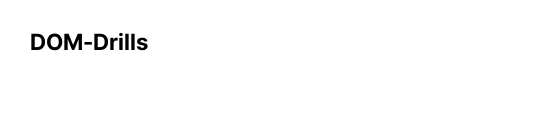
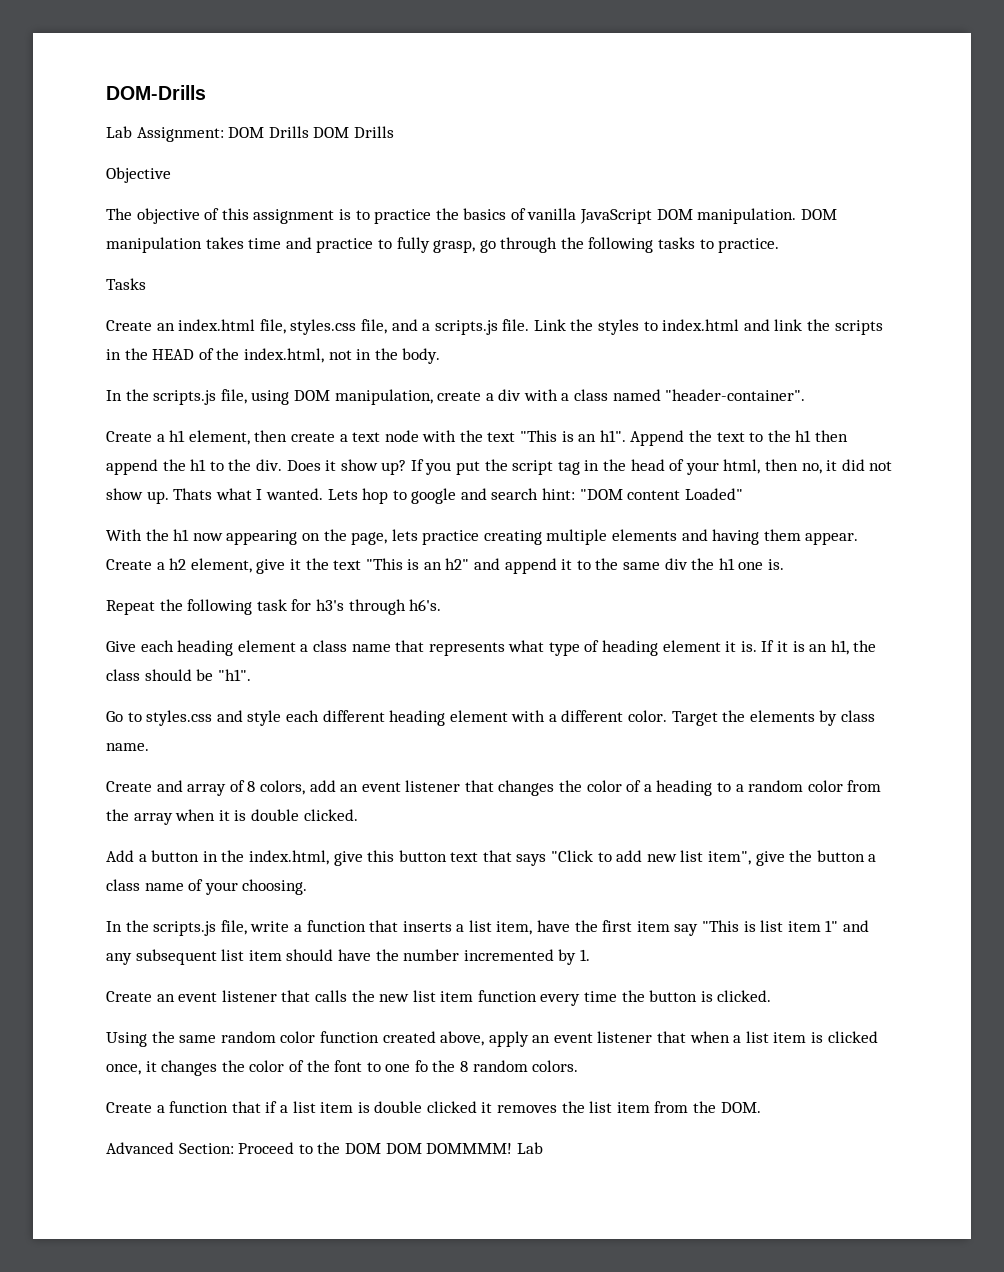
+ Lab Assignment: DOM Drills DOM Drills
+ Objective
+ The objective of this assignment is to practice the basics of vanilla JavaScript DOM manipulation. DOM manipulation takes time and practice to fully grasp, go through the following tasks to practice.
+ Tasks
+ Create an index.html file, styles.css file, and a scripts.js file. Link the styles to index.html and link the scripts in the HEAD of the index.html, not in the body.
+ In the scripts.js file, using DOM manipulation, create a div with a class named "header-container".
+ Create a h1 element, then create a text node with the text "This is an h1". Append the text to the h1 then append the h1 to the div. Does it show up? If you put the script tag in the head of your html, then no, it did not show up. Thats what I wanted. Lets hop to google and search hint: "DOM content Loaded"
+ With the h1 now appearing on the page, lets practice creating multiple elements and having them appear. Create a h2 element, give it the text "This is an h2" and append it to the same div the h1 one is.
+ Repeat the following task for h3's through h6's.
+ Give each heading element a class name that represents what type of heading element it is. If it is an h1, the class should be "h1".
+ Go to styles.css and style each different heading element with a different color. Target the elements by class name.
+ Create and array of 8 colors, add an event listener that changes the color of a heading to a random color from the array when it is double clicked.
+ Add a button in the index.html, give this button text that says "Click to add new list item", give the button a class name of your choosing.
+ In the scripts.js file, write a function that inserts a list item, have the first item say "This is list item 1" and any subsequent list item should have the number incremented by 1.
+ Create an event listener that calls the new list item function every time the button is clicked.
+ Using the same random color function created above, apply an event listener that when a list item is clicked once, it changes the color of the font to one fo the 8 random colors.
+ Create a function that if a list item is double clicked it removes the list item from the DOM.
+ Advanced Section: Proceed to the DOM DOM DOMMMM! Lab

